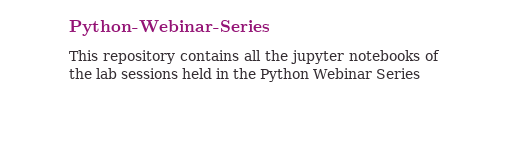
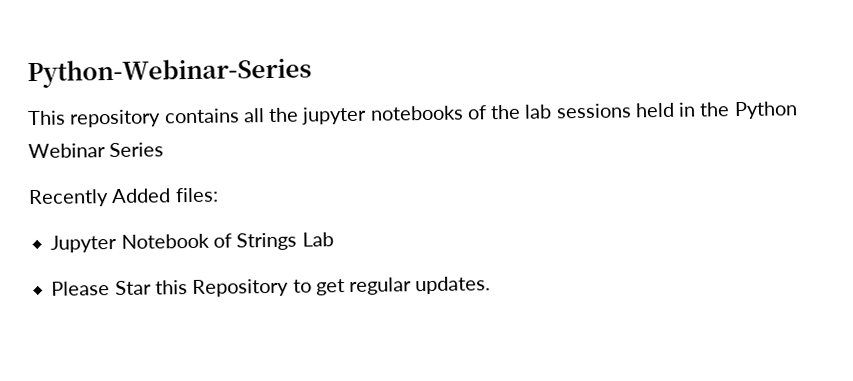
+ Recently Added files:
+ Jupyter Notebook of Strings Lab
+ Please Star this Repository to get regular updates.

